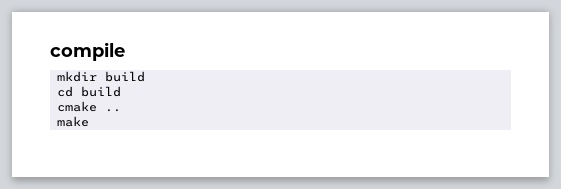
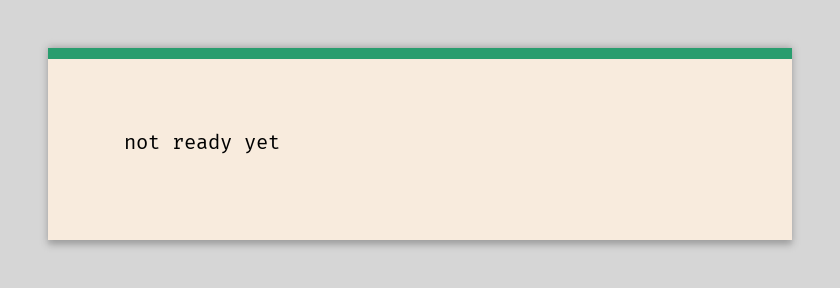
- compile
- mkdir build
- cd build
- cmake ..
- make
+ not ready yet

